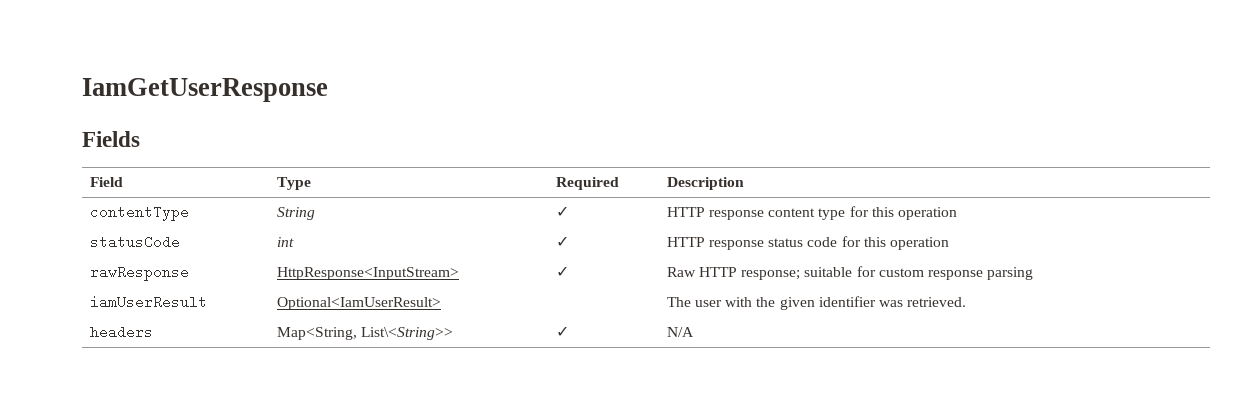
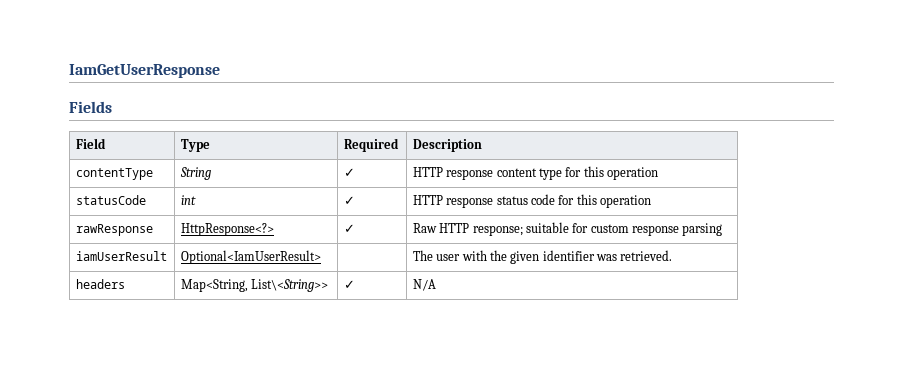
- rawResponse | HttpResponse<InputStream> | ✓ | Raw HTTP response; suitable for custom response parsing
+ rawResponse | HttpResponse<?> | ✓ | Raw HTTP response; suitable for custom response parsing

